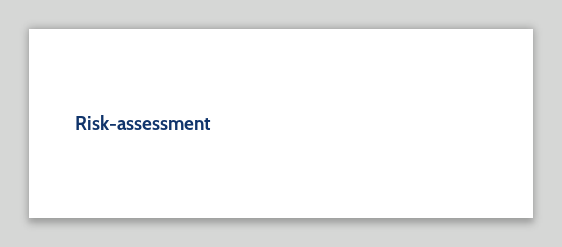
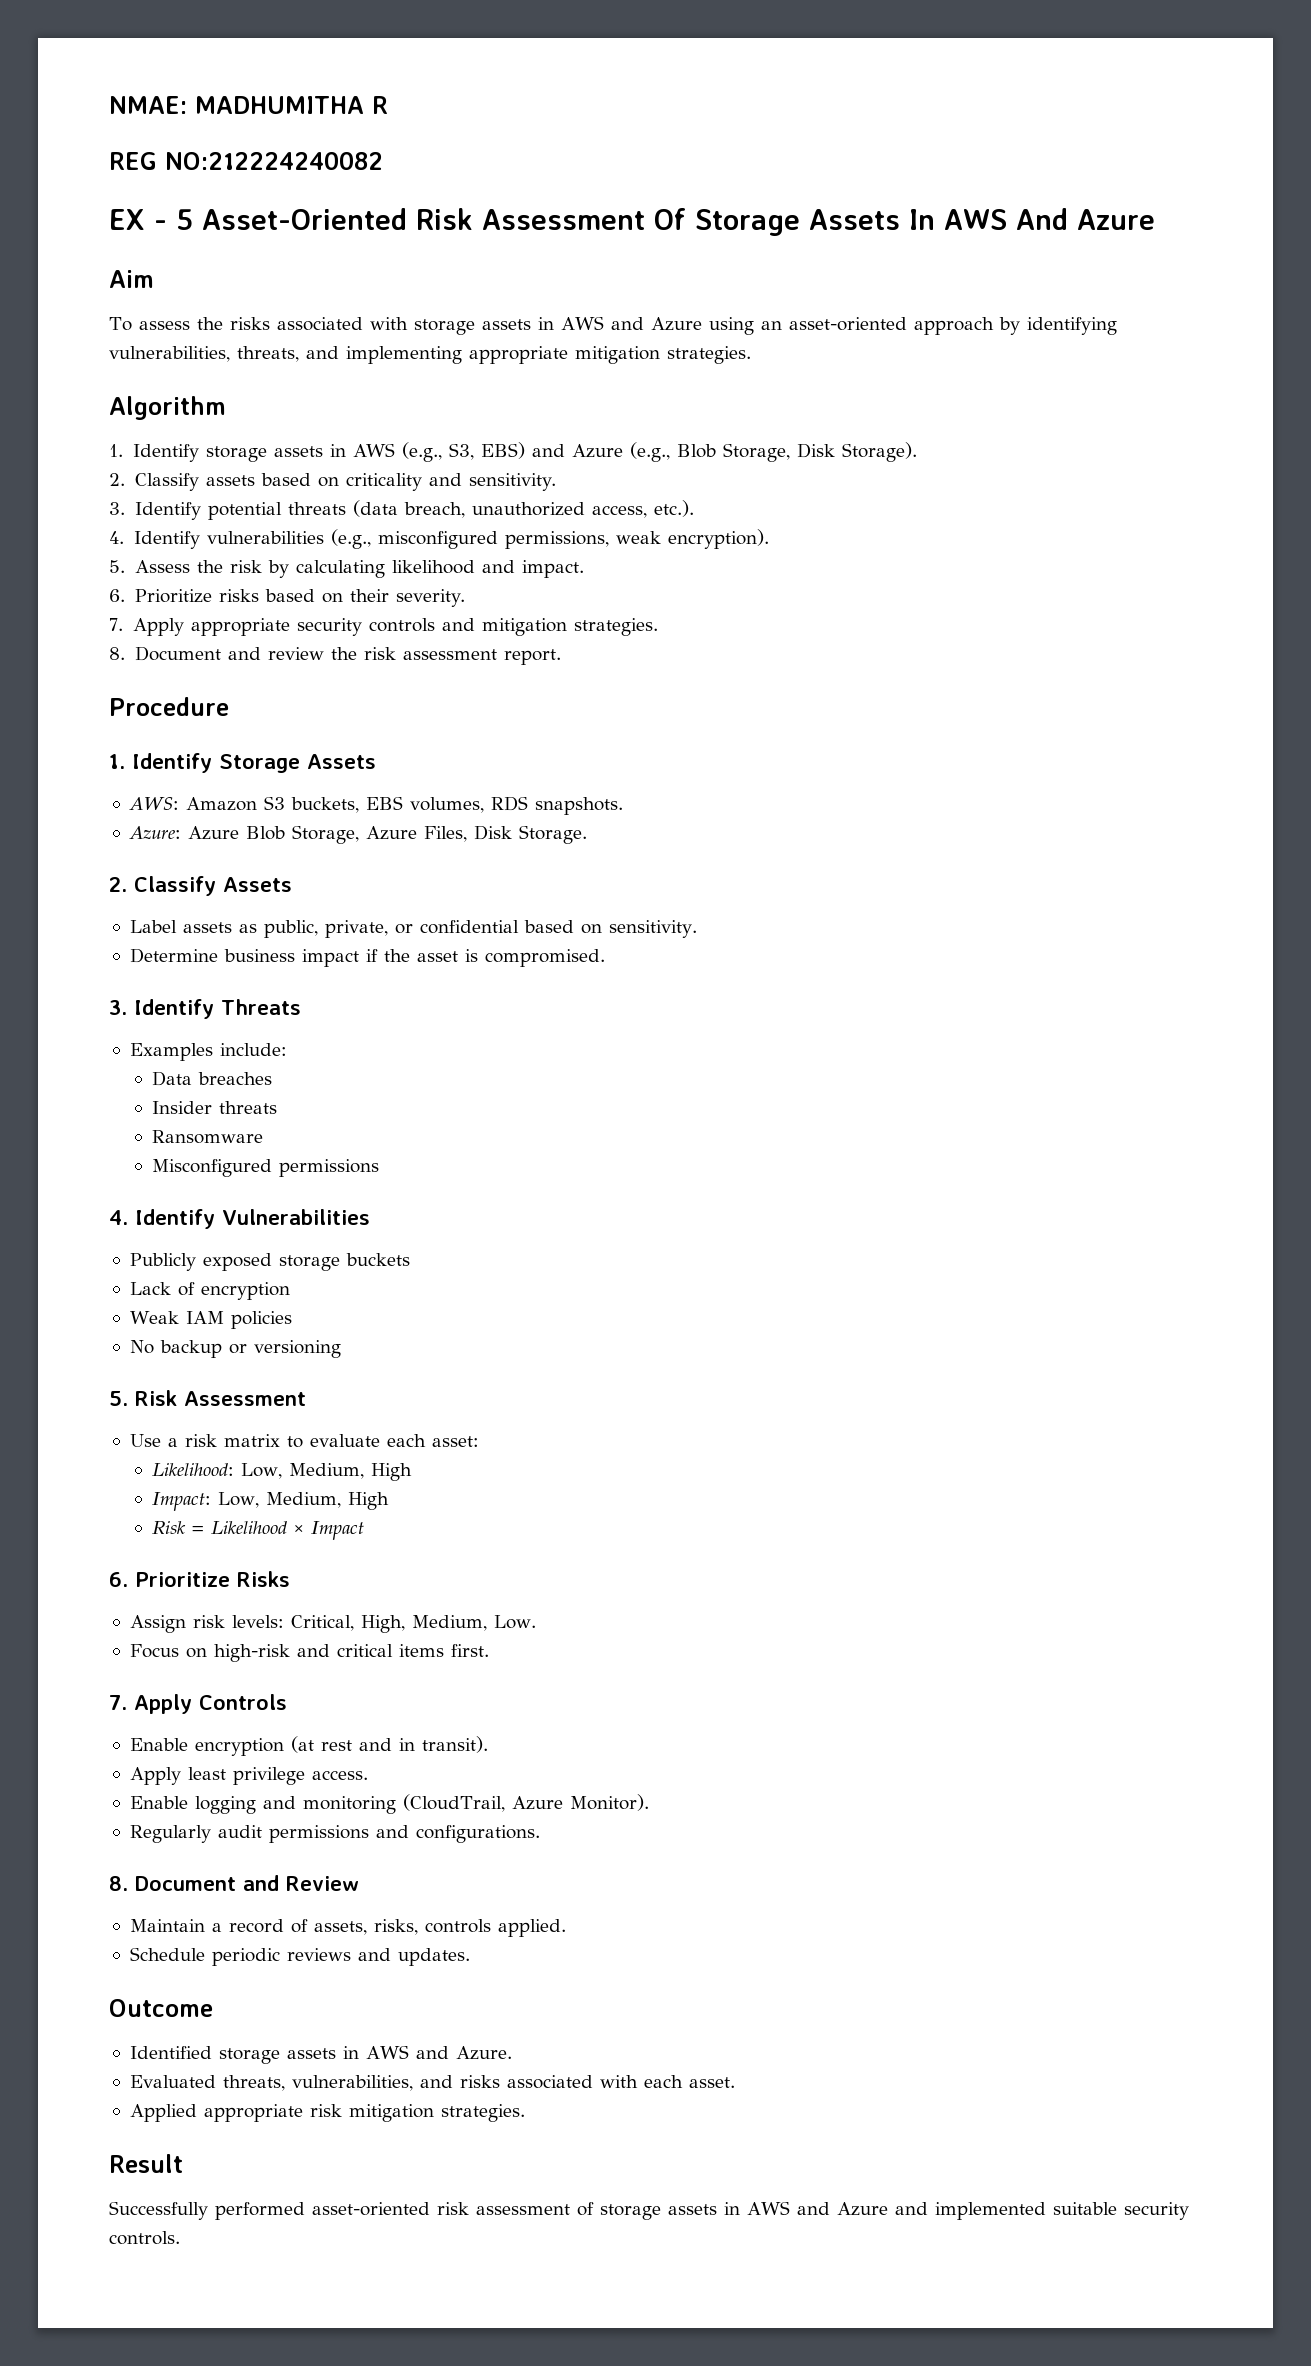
- Risk-assessment
+ NMAE: MADHUMITHA R
+ REG NO:212224240082
+ EX - 5 Asset-Oriented Risk Assessment Of Storage Assets In AWS And Azure
+ Aim
+ To assess the risks associated with storage assets in AWS and Azure using an asset-oriented approach by identifying vulnerabilities, threats, and implementing appropriate mitigation strategies.
+ Algorithm
+ 1. Identify storage assets in AWS (e.g., S3, EBS) and Azure (e.g., Blob Storage, Disk Storage).
+ 2. Classify assets based on criticality and sensitivity.
+ 3. Identify potential threats (data breach, unauthorized access, etc.).
+ 4. Identify vulnerabilities (e.g., misconfigured permissions, weak encryption).
+ 5. Assess the risk by calculating likelihood and impact.
+ 6. Prioritize risks based on their severity.
+ 7. Apply appropriate security controls and mitigation strategies.
+ 8. Document and review the risk assessment report.
+ Procedure
+ 1. Identify Storage Assets
+ AWS: Amazon S3 buckets, EBS volumes, RDS snapshots.
+ Azure: Azure Blob Storage, Azure Files, Disk Storage.
+ 2. Classify Assets
+ Label assets as public, private, or confidential based on sensitivity.
+ Determine business impact if the asset is compromised.
+ 3. Identify Threats
+ Examples include:
+ Data breaches
+ Insider threats
+ Ransomware
+ Misconfigured permissions
+ 4. Identify Vulnerabilities
+ Publicly exposed storage buckets
+ Lack of encryption
+ Weak IAM policies
+ No backup or versioning
+ 5. Risk Assessment
+ Use a risk matrix to evaluate each asset:
+ Likelihood: Low, Medium, High
+ Impact: Low, Medium, High
+ Risk = Likelihood × Impact
+ 6. Prioritize Risks
+ Assign risk levels: Critical, High, Medium, Low.
+ Focus on high-risk and critical items first.
+ 7. Apply Controls
+ Enable encryption (at rest and in transit).
+ Apply least privilege access.
+ Enable logging and monitoring (CloudTrail, Azure Monitor).
+ Regularly audit permissions and configurations.
+ 8. Document and Review
+ Maintain a record of assets, risks, controls applied.
+ Schedule periodic reviews and updates.
+ Outcome
+ Identified storage assets in AWS and Azure.
+ Evaluated threats, vulnerabilities, and risks associated with each asset.
+ Applied appropriate risk mitigation strategies.
+ Result
+ Successfully performed asset-oriented risk assessment of storage assets in AWS and Azure and implemented suitable security controls.

